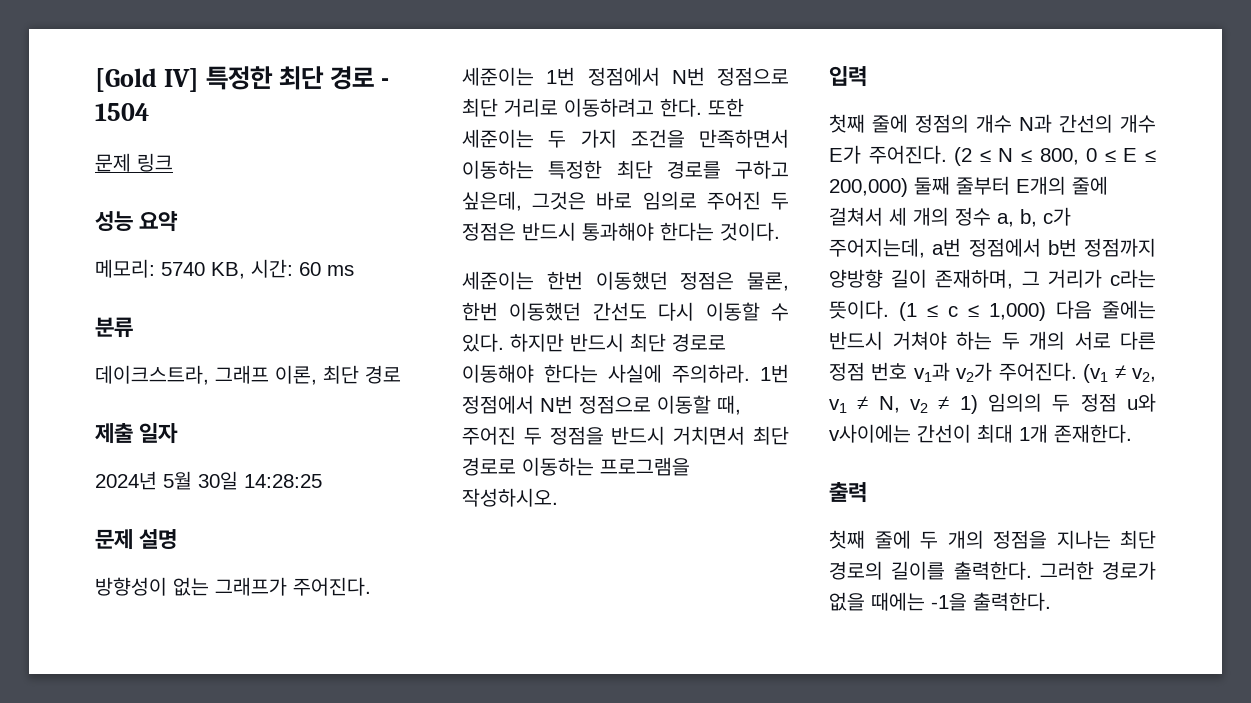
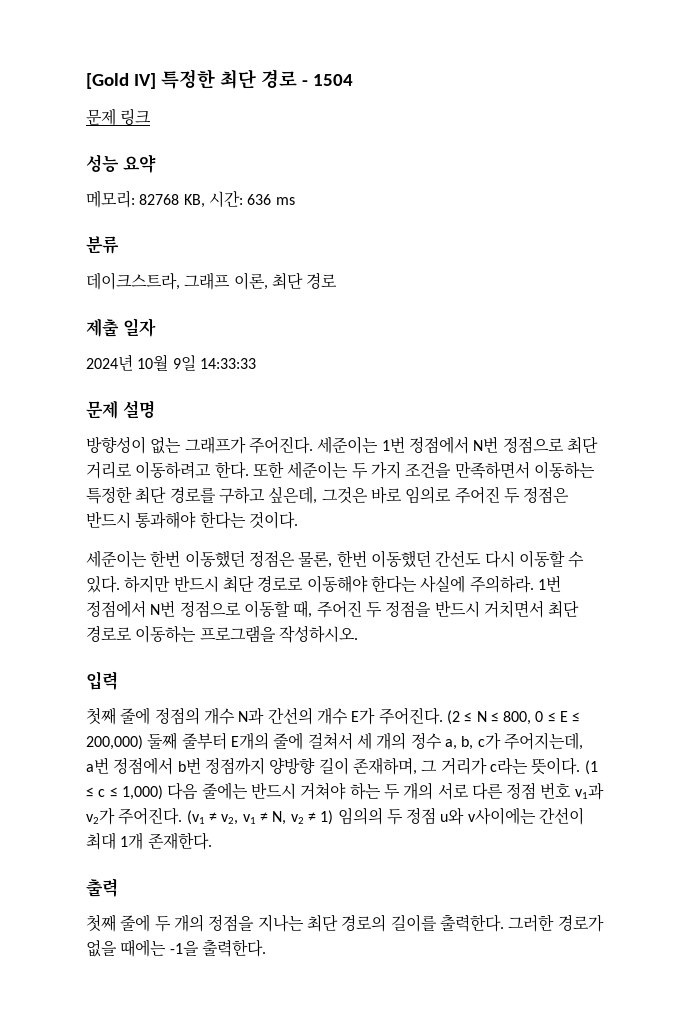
- 메모리: 5740 KB, 시간: 60 ms
+ 메모리: 82768 KB, 시간: 636 ms
- 2024년 5월 30일 14:28:25
+ 2024년 10월 9일 14:33:33

